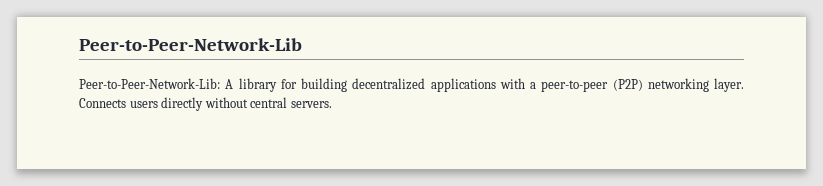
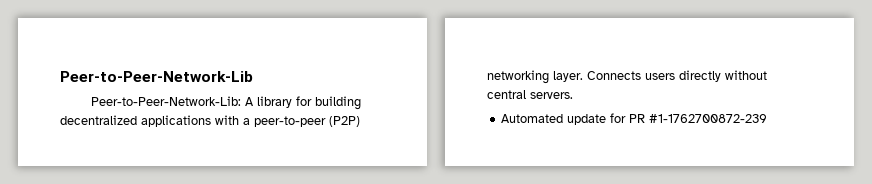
+ Automated update for PR #1-1762700872-239

